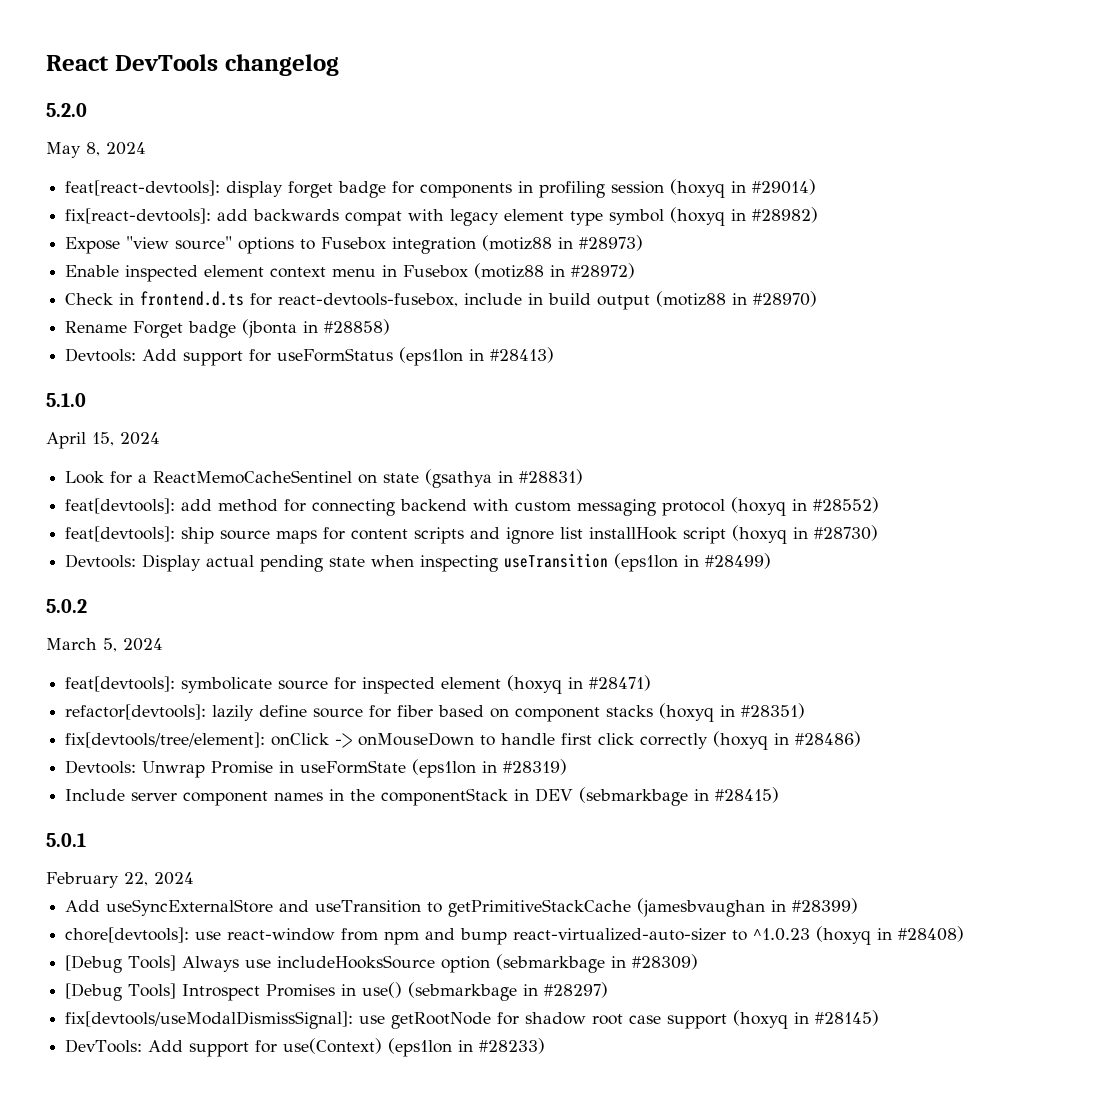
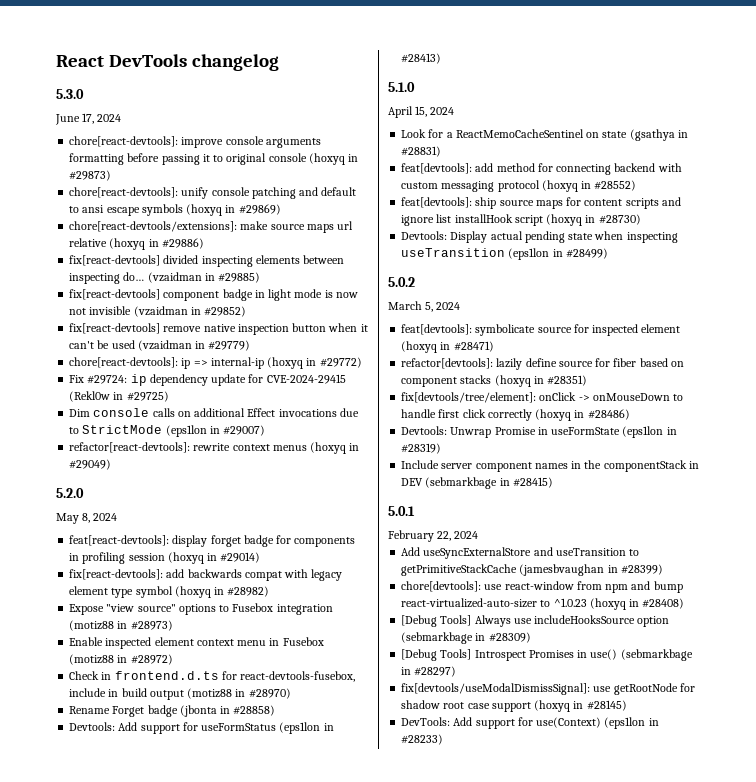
+ 5.3.0
+ June 17, 2024
+ chore[react-devtools]: improve console arguments formatting before passing it to original console (hoxyq in #29873)
+ chore[react-devtools]: unify console patching and default to ansi escape symbols (hoxyq in #29869)
+ chore[react-devtools/extensions]: make source maps url relative (hoxyq in #29886)
+ fix[react-devtools] divided inspecting elements between inspecting do… (vzaidman in #29885)
+ fix[react-devtools] component badge in light mode is now not invisible (vzaidman in #29852)
+ fix[react-devtools] remove native inspection button when it can't be used (vzaidman in #29779)
+ chore[react-devtools]: ip => internal-ip (hoxyq in #29772)
+ Fix #29724: ip dependency update for CVE-2024-29415 (Rekl0w in #29725)
+ Dim console calls on additional Effect invocations due to StrictMode (eps1lon in #29007)
+ refactor[react-devtools]: rewrite context menus (hoxyq in #29049)

